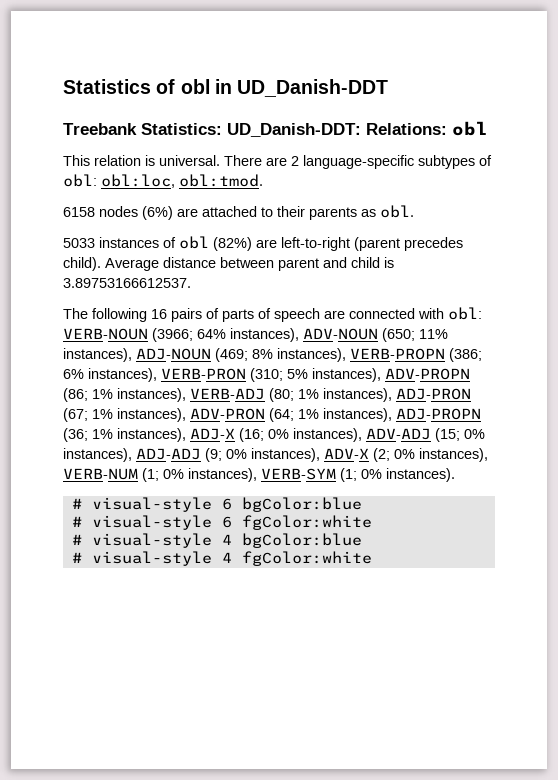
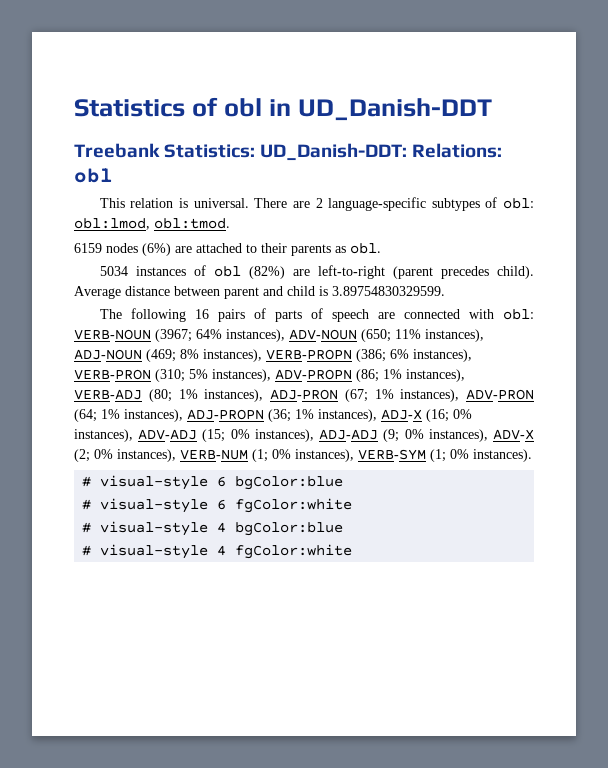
- There are 2 language-specific subtypes of obl: obl:loc, obl:tmod.
+ There are 2 language-specific subtypes of obl: obl:lmod, obl:tmod.
- 6158 nodes (6%) are attached to their parents as obl.
+ 6159 nodes (6%) are attached to their parents as obl.
- 5033 instances of obl (82%) are left-to-right (parent precedes child).
+ 5034 instances of obl (82%) are left-to-right (parent precedes child).
- Average distance between parent and child is 3.89753166612537.
+ Average distance between parent and child is 3.89754830329599.
- VERB-NOUN (3966;
+ VERB-NOUN (3967;

